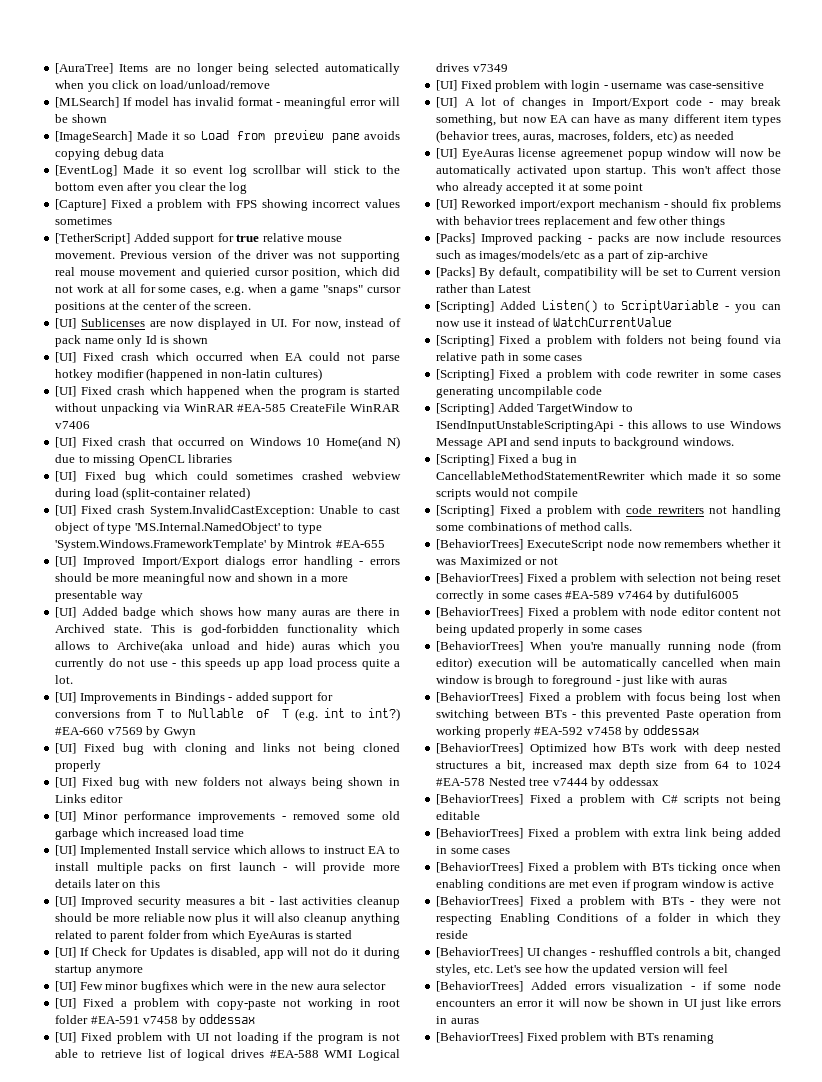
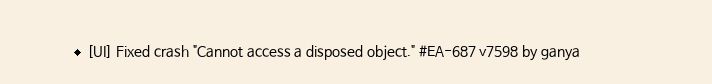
- [AuraTree] Items are no longer being selected automatically when you click on load/unload/remove
- [MLSearch] If model has invalid format - meaningful error will be shown
- [ImageSearch] Made it so Load from preview pane avoids copying debug data
- [EventLog] Made it so event log scrollbar will stick to the bottom even after you clear the log
- [Capture] Fixed a problem with FPS showing incorrect values sometimes
- [TetherScript] Added support for true relative mouse movement. Previous version of the driver was not supporting real mouse movement and quieried cursor position, which did not work at all for some cases, e.g. when a game "snaps" cursor positions at the center of the screen.
- [UI] Sublicenses are now displayed in UI. For now, instead of pack name only Id is shown
- [UI] Fixed crash which occurred when EA could not parse hotkey modifier (happened in non-latin cultures)
- [UI] Fixed crash which happened when the program is started without unpacking via WinRAR #EA-585 CreateFile WinRAR v7406
- [UI] Fixed crash that occurred on Windows 10 Home(and N) due to missing OpenCL libraries
- [UI] Fixed bug which could sometimes crashed webview during load (split-container related)
- [UI] Fixed crash System.InvalidCastException: Unable to cast object of type 'MS.Internal.NamedObject' to type 'System.Windows.FrameworkTemplate' by Mintrok #EA-655
- [UI] Improved Import/Export dialogs error handling - errors should be more meaningful now and shown in a more presentable way
- [UI] Added badge which shows how many auras are there in Archived state. This is god-forbidden functionality which allows to Archive(aka unload and hide) auras which you currently do not use - this speeds up app load process quite a lot.
- [UI] Improvements in Bindings - added support for conversions from T to Nullable of T (e.g. int to int?) #EA-660 v7569 by Gwyn
- [UI] Fixed bug with cloning and links not being cloned properly
- [UI] Fixed bug with new folders not always being shown in Links editor
- [UI] Minor performance improvements - removed some old garbage which increased load time
- [UI] Implemented Install service which allows to instruct EA to install multiple packs on first launch - will provide more details later on this
- [UI] Improved security measures a bit - last activities cleanup should be more reliable now plus it will also cleanup anything related to parent folder from which EyeAuras is started
- [UI] If Check for Updates is disabled, app will not do it during startup anymore
- [UI] Few minor bugfixes which were in the new aura selector
- [UI] Fixed a problem with copy-paste not working in root folder #EA-591 v7458 by oddessax
- [UI] Fixed problem with UI not loading if the program is not able to retrieve list of logical drives #EA-588 WMI Logical drives v7349
- [UI] Fixed problem with login - username was case-sensitive
- [UI] A lot of changes in Import/Export code - may break something, but now EA can have as many different item types (behavior trees, auras, macroses, folders, etc) as needed
- [UI] EyeAuras license agreemenet popup window will now be automatically activated upon startup. This won't affect those who already accepted it at some point
- [UI] Reworked import/export mechanism - should fix problems with behavior trees replacement and few other things
- [Packs] Improved packing - packs are now include resources such as images/models/etc as a part of zip-archive
- [Packs] By default, compatibility will be set to Current version rather than Latest
- [Scripting] Added Listen() to ScriptVariable - you can now use it instead of WatchCurrentValue
- [Scripting] Fixed a problem with folders not being found via relative path in some cases
- [Scripting] Fixed a problem with code rewriter in some cases generating uncompilable code
- [Scripting] Added TargetWindow to ISendInputUnstableScriptingApi - this allows to use Windows Message API and send inputs to background windows.
- [Scripting] Fixed a bug in CancellableMethodStatementRewriter which made it so some scripts would not compile
- [Scripting] Fixed a problem with code rewriters not handling some combinations of method calls.
- [BehaviorTrees] ExecuteScript node now remembers whether it was Maximized or not
- [BehaviorTrees] Fixed a problem with selection not being reset correctly in some cases #EA-589 v7464 by dutiful6005
- [BehaviorTrees] Fixed a problem with node editor content not being updated properly in some cases
- [BehaviorTrees] When you're manually running node (from editor) execution will be automatically cancelled when main window is brough to foreground - just like with auras
- [BehaviorTrees] Fixed a problem with focus being lost when switching between BTs - this prevented Paste operation from working properly #EA-592 v7458 by oddessax
- [BehaviorTrees] Optimized how BTs work with deep nested structures a bit, increased max depth size from 64 to 1024 #EA-578 Nested tree v7444 by oddessax
- [BehaviorTrees] Fixed a problem with C# scripts not being editable
- [BehaviorTrees] Fixed a problem with extra link being added in some cases
- [BehaviorTrees] Fixed a problem with BTs ticking once when enabling conditions are met even if program window is active
- [BehaviorTrees] Fixed a problem with BTs - they were not respecting Enabling Conditions of a folder in which they reside
- [BehaviorTrees] UI changes - reshuffled controls a bit, changed styles, etc. Let's see how the updated version will feel
- [BehaviorTrees] Added errors visualization - if some node encounters an error it will now be shown in UI just like errors in auras
- [BehaviorTrees] Fixed problem with BTs renaming
+ [UI] Fixed crash "Cannot access a disposed object." #EA-687 v7598 by ganya

